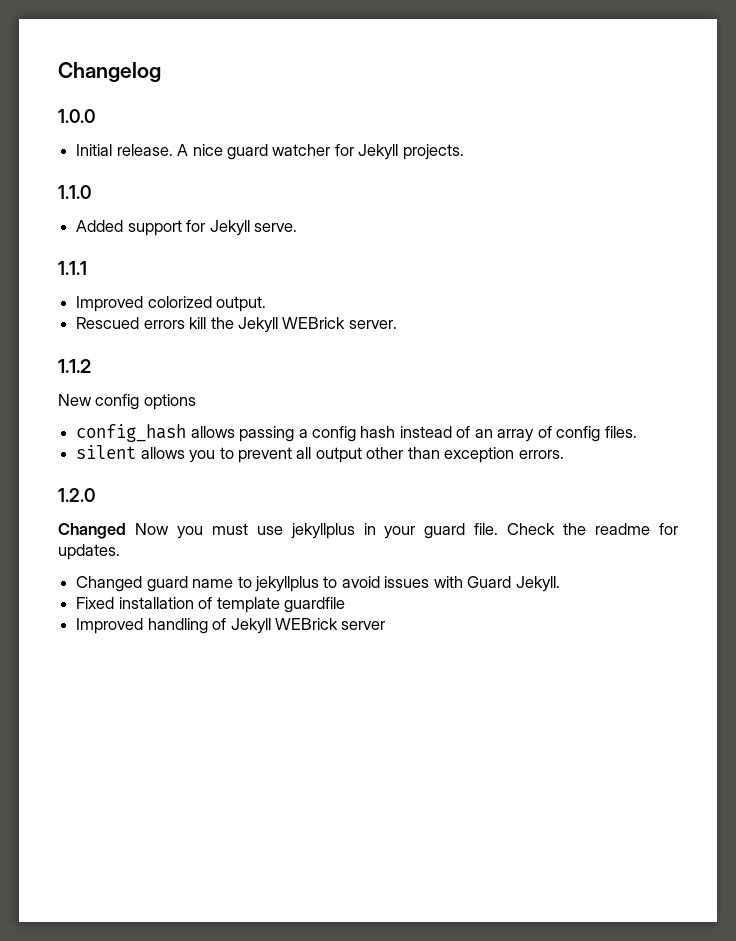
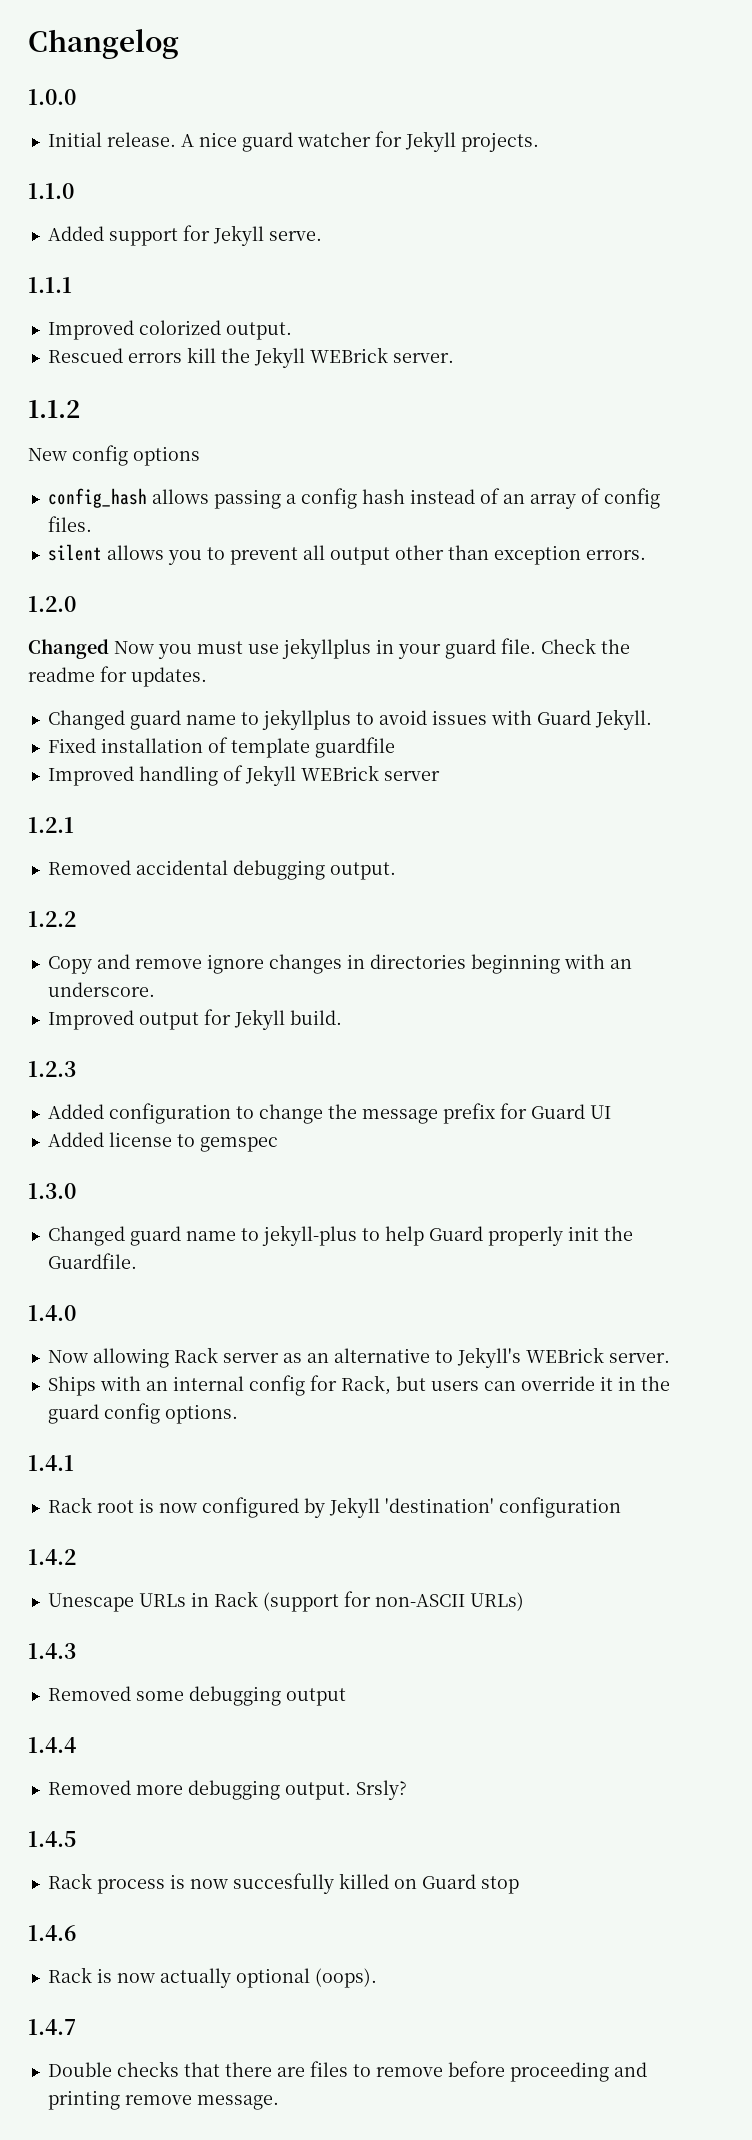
+ 1.2.1
+ Removed accidental debugging output.
+ 1.2.2
+ Copy and remove ignore changes in directories beginning with an underscore.
+ Improved output for Jekyll build.
+ 1.2.3
+ Added configuration to change the message prefix for Guard UI
+ Added license to gemspec
+ 1.3.0
+ Changed guard name to jekyll-plus to help Guard properly init the Guardfile.
+ 1.4.0
+ Now allowing Rack server as an alternative to Jekyll's WEBrick server.
+ Ships with an internal config for Rack, but users can override it in the guard config options.
+ 1.4.1
+ Rack root is now configured by Jekyll 'destination' configuration
+ 1.4.2
+ Unescape URLs in Rack (support for non-ASCII URLs)
+ 1.4.3
+ Removed some debugging output
+ 1.4.4
+ Removed more debugging output. Srsly?
+ 1.4.5
+ Rack process is now succesfully killed on Guard stop
+ 1.4.6
+ Rack is now actually optional (oops).
+ 1.4.7
+ Double checks that there are files to remove before proceeding and printing remove message.

